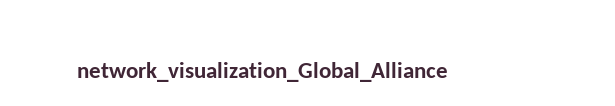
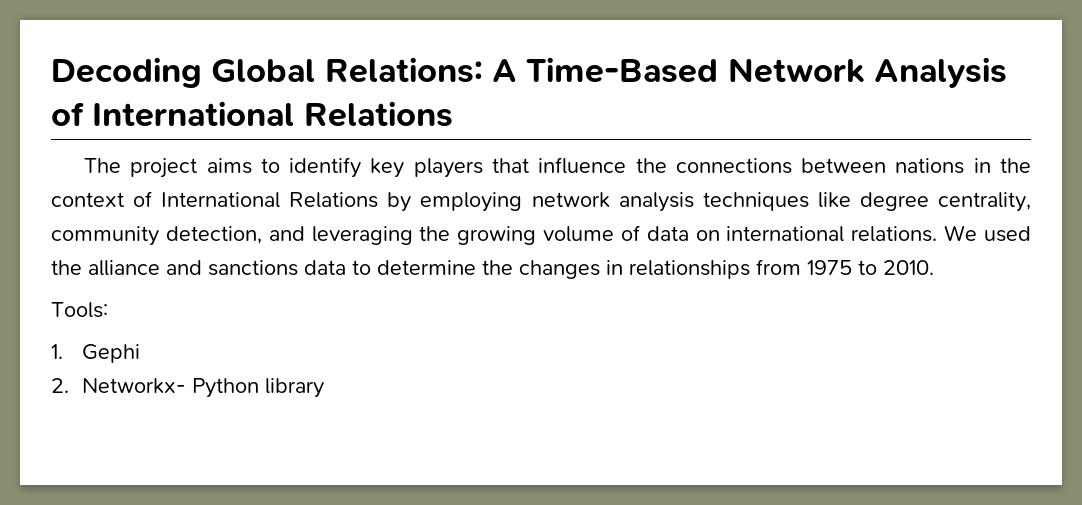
- network_visualization_Global_Alliance
+ Decoding Global Relations: A Time-Based Network Analysis of International Relations
+ The project aims to identify key players that influence the connections between nations in the context of International Relations by employing network analysis techniques like degree centrality, community detection, and leveraging the growing volume of data on international relations. We used the alliance and sanctions data to determine the changes in relationships from 1975 to 2010.
+ Tools:
+ 1. Gephi
+ 2. Networkx- Python library

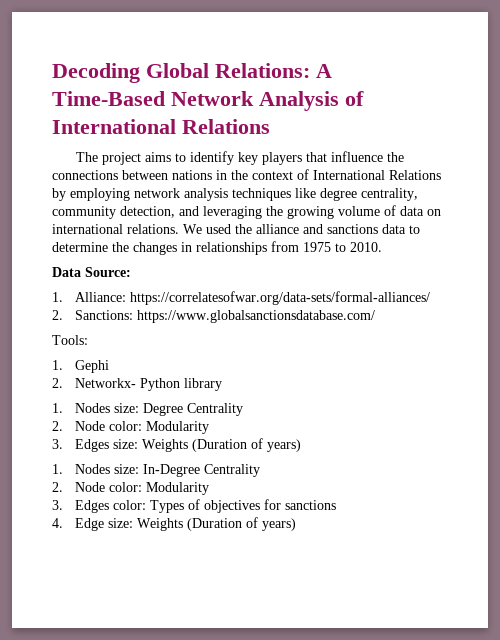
+ Data Source:
+ 1. Alliance: https://correlatesofwar.org/data-sets/formal-alliances/
+ 2. Sanctions: https://www.globalsanctionsdatabase.com/
+ 1. Nodes size: Degree Centrality
+ 2. Node color: Modularity
+ 3. Edges size: Weights (Duration of years)
+ 1. Nodes size: In-Degree Centrality
+ 2. Node color: Modularity
+ 3. Edges color: Types of objectives for sanctions
+ 4. Edge size: Weights (Duration of years)

